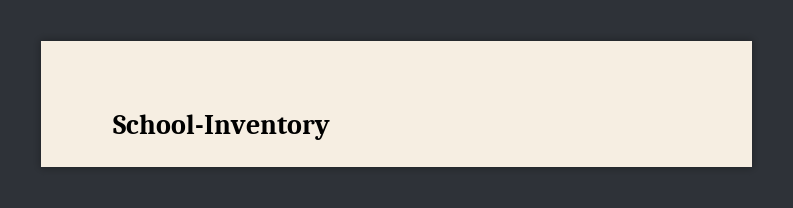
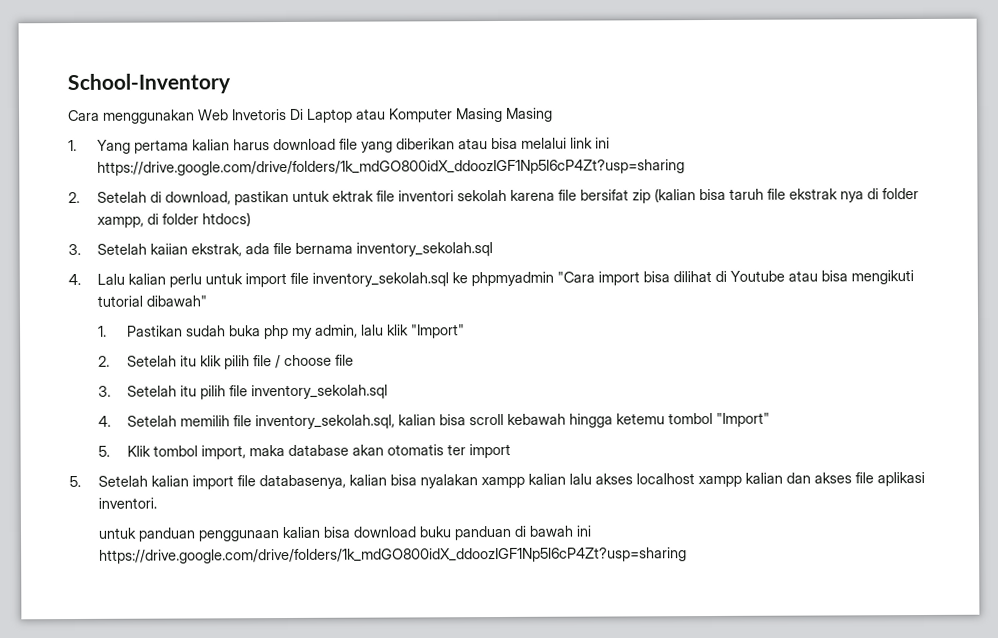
+ Cara menggunakan Web Invetoris Di Laptop atau Komputer Masing Masing
+ 1. Yang pertama kalian harus download file yang diberikan atau bisa melalui link ini https://drive.google.com/drive/folders/1k_mdGO800idX_ddoozIGF1Np5l6cP4Zt?usp=sharing
+ 2. Setelah di download, pastikan untuk ektrak file inventori sekolah karena file bersifat zip (kalian bisa taruh file ekstrak nya di folder xampp, di folder htdocs)
+ 3. Setelah kaiian ekstrak, ada file bernama inventory_sekolah.sql
+ 4. Lalu kalian perlu untuk import file inventory_sekolah.sql ke phpmyadmin "Cara import bisa dilihat di Youtube atau bisa mengikuti tutorial dibawah"
+ 1. Pastikan sudah buka php my admin, lalu klik "Import"
+ 2. Setelah itu klik pilih file / choose file
+ 3. Setelah itu pilih file inventory_sekolah.sql
+ 4. Setelah memilih file inventory_sekolah.sql, kalian bisa scroll kebawah hingga ketemu tombol "Import"
+ 5. Klik tombol import, maka database akan otomatis ter import
+ 5. Setelah kalian import file databasenya, kalian bisa nyalakan xampp kalian lalu akses localhost xampp kalian dan akses file aplikasi inventori.
+ untuk panduan penggunaan kalian bisa download buku panduan di bawah ini https://drive.google.com/drive/folders/1k_mdGO800idX_ddoozIGF1Np5l6cP4Zt?usp=sharing

